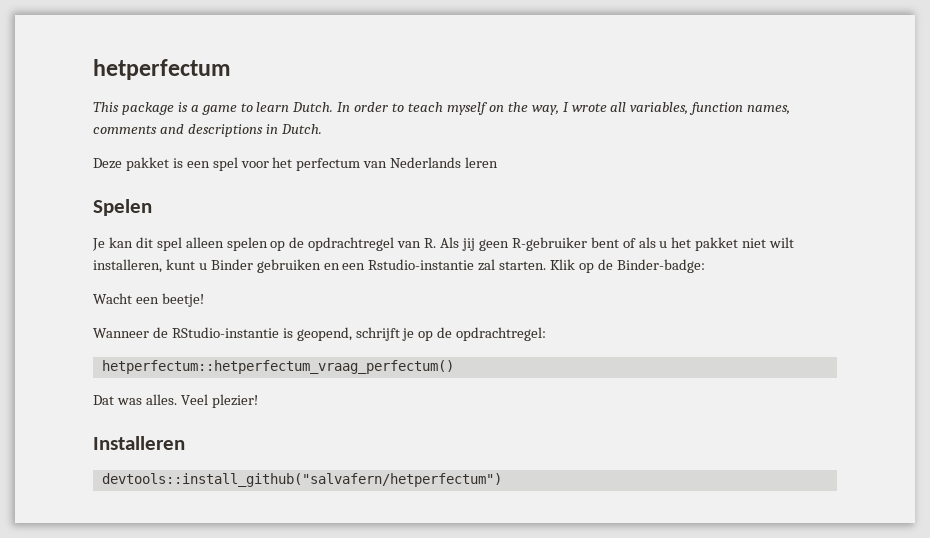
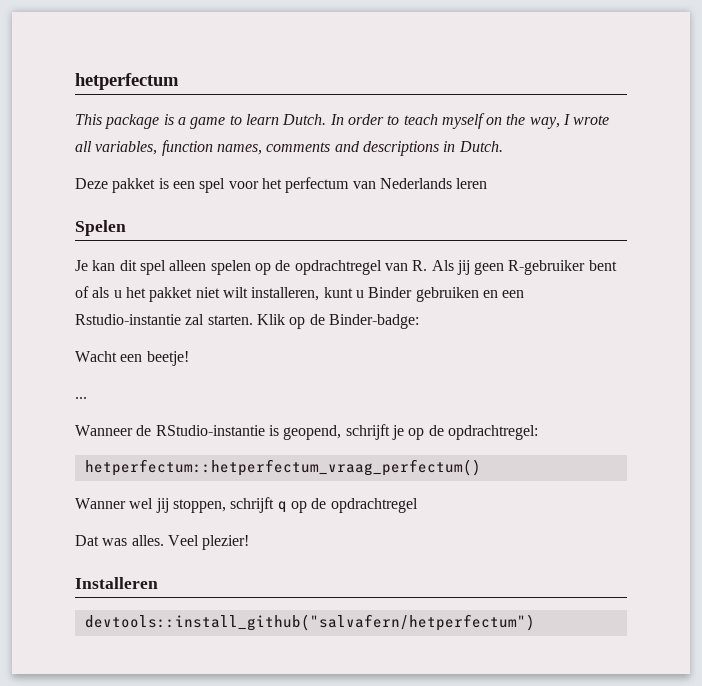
+ ...
+ Wanner wel jij stoppen, schrijft q op de opdrachtregel

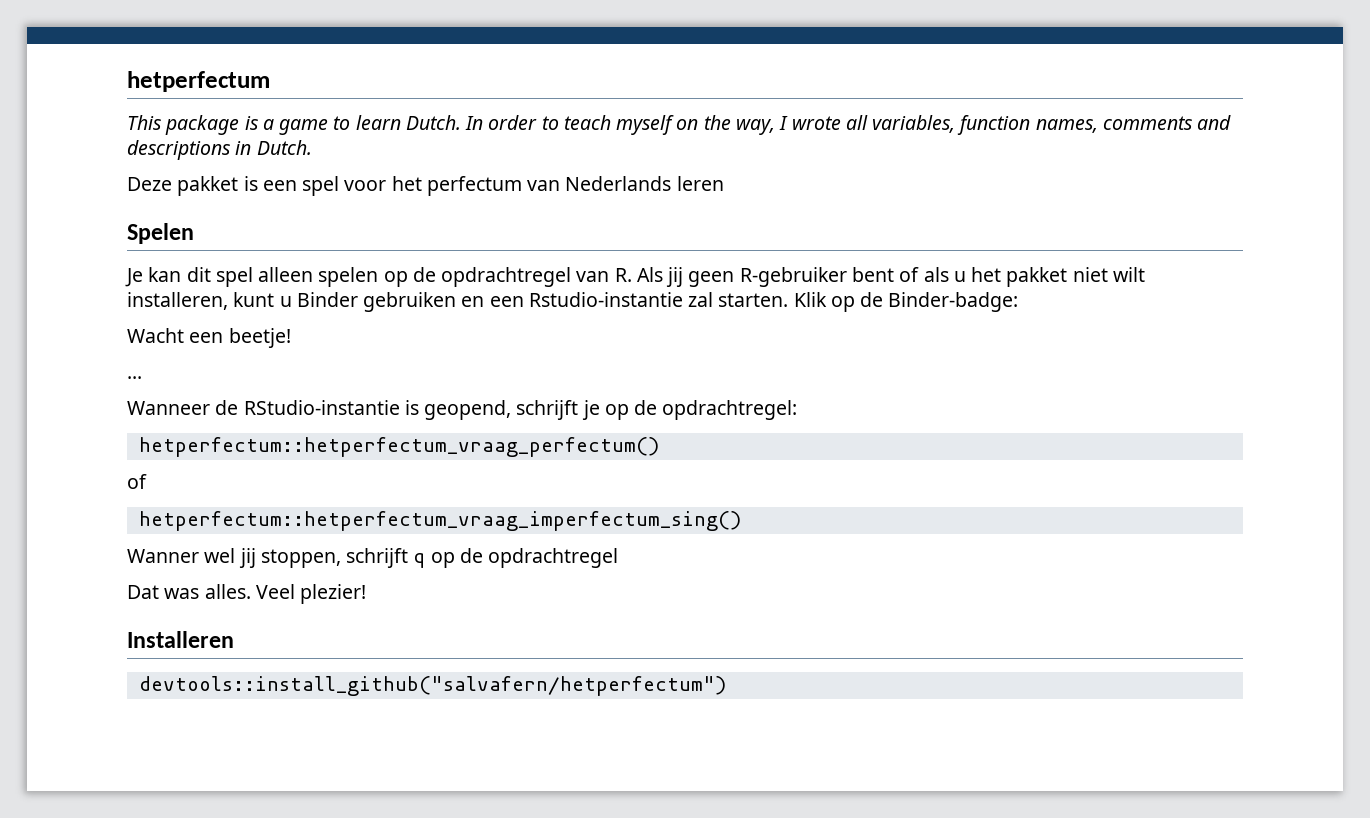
  hetperfectum::hetperfectum_vraag_perfectum()
+ of
+ hetperfectum::hetperfectum_vraag_imperfectum_sing()

